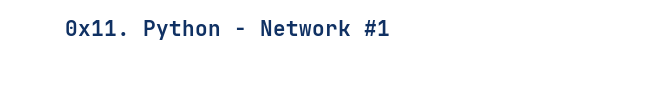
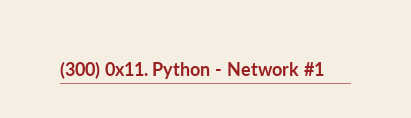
- 0x11.
+ (300) 0x11.

